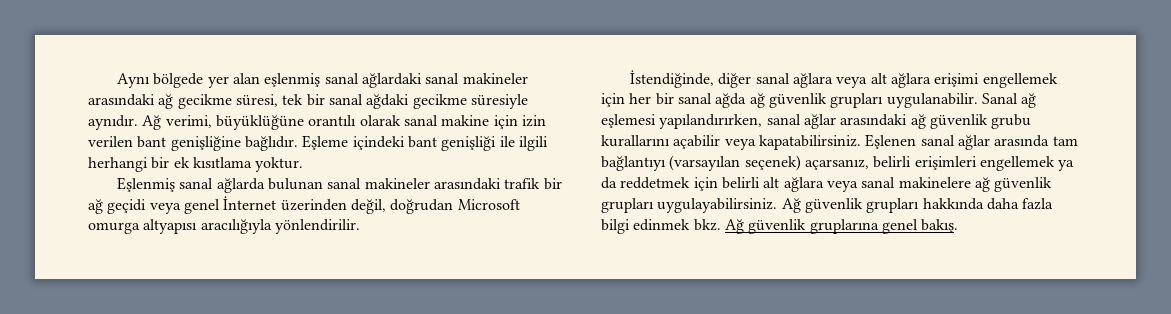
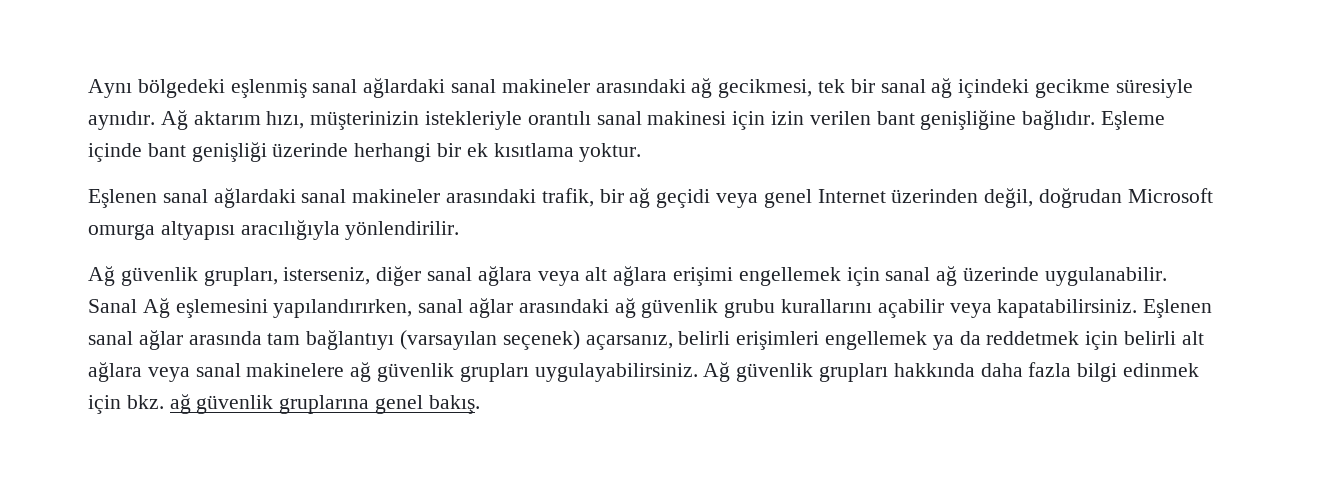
- Aynı bölgede yer alan eşlenmiş sanal ağlardaki sanal makineler arasındaki ağ gecikme süresi, tek bir sanal ağdaki gecikme süresiyle aynıdır.
+ Aynı bölgedeki eşlenmiş sanal ağlardaki sanal makineler arasındaki ağ gecikmesi, tek bir sanal ağ içindeki gecikme süresiyle aynıdır.
- Ağ verimi, büyüklüğüne orantılı olarak sanal makine için izin verilen bant genişliğine bağlıdır.
+ Ağ aktarım hızı, müşterinizin istekleriyle orantılı sanal makinesi için izin verilen bant genişliğine bağlıdır.
- Eşleme içindeki bant genişliği ile ilgili herhangi bir ek kısıtlama yoktur.
+ Eşleme içinde bant genişliği üzerinde herhangi bir ek kısıtlama yoktur.
- Eşlenmiş sanal ağlarda bulunan sanal makineler arasındaki trafik bir ağ geçidi veya genel İnternet üzerinden değil, doğrudan Microsoft omurga altyapısı aracılığıyla yönlendirilir.
+ Eşlenen sanal ağlardaki sanal makineler arasındaki trafik, bir ağ geçidi veya genel Internet üzerinden değil, doğrudan Microsoft omurga altyapısı aracılığıyla yönlendirilir.
- İstendiğinde, diğer sanal ağlara veya alt ağlara erişimi engellemek için her bir sanal ağda ağ güvenlik grupları uygulanabilir. Sanal ağ eşlemesi yapılandırırken, sanal ağlar arasındaki ağ güvenlik grubu kurallarını açabilir veya kapatabilirsiniz.
+ Ağ güvenlik grupları, isterseniz, diğer sanal ağlara veya alt ağlara erişimi engellemek için sanal ağ üzerinde uygulanabilir. Sanal Ağ eşlemesini yapılandırırken, sanal ağlar arasındaki ağ güvenlik grubu kurallarını açabilir veya kapatabilirsiniz.
- Ağ güvenlik grupları hakkında daha fazla bilgi edinmek bkz. Ağ güvenlik gruplarına genel bakış.
+ Ağ güvenlik grupları hakkında daha fazla bilgi edinmek için bkz. ağ güvenlik gruplarına genel bakış.

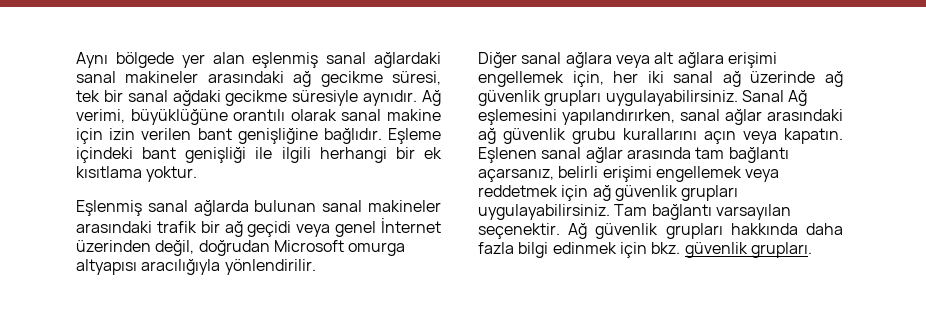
- Aynı bölgedeki eşlenmiş sanal ağlardaki sanal makineler arasındaki ağ gecikmesi, tek bir sanal ağ içindeki gecikme süresiyle aynıdır.
+ Aynı bölgede yer alan eşlenmiş sanal ağlardaki sanal makineler arasındaki ağ gecikme süresi, tek bir sanal ağdaki gecikme süresiyle aynıdır.
- Ağ aktarım hızı, müşterinizin istekleriyle orantılı sanal makinesi için izin verilen bant genişliğine bağlıdır.
+ Ağ verimi, büyüklüğüne orantılı olarak sanal makine için izin verilen bant genişliğine bağlıdır.
- Eşleme içinde bant genişliği üzerinde herhangi bir ek kısıtlama yoktur.
+ Eşleme içindeki bant genişliği ile ilgili herhangi bir ek kısıtlama yoktur.
- Eşlenen sanal ağlardaki sanal makineler arasındaki trafik, bir ağ geçidi veya genel Internet üzerinden değil, doğrudan Microsoft omurga altyapısı aracılığıyla yönlendirilir.
+ Eşlenmiş sanal ağlarda bulunan sanal makineler arasındaki trafik bir ağ geçidi veya genel İnternet üzerinden değil, doğrudan Microsoft omurga altyapısı aracılığıyla yönlendirilir.
- Ağ güvenlik grupları, isterseniz, diğer sanal ağlara veya alt ağlara erişimi engellemek için sanal ağ üzerinde uygulanabilir.
+ Diğer sanal ağlara veya alt ağlara erişimi engellemek için, her iki sanal ağ üzerinde ağ güvenlik grupları uygulayabilirsiniz.
- Sanal Ağ eşlemesini yapılandırırken, sanal ağlar arasındaki ağ güvenlik grubu kurallarını açabilir veya kapatabilirsiniz.
+ Sanal Ağ eşlemesini yapılandırırken, sanal ağlar arasındaki ağ güvenlik grubu kurallarını açın veya kapatın.
- Eşlenen sanal ağlar arasında tam bağlantıyı (varsayılan seçenek) açarsanız, belirli erişimleri engellemek ya da reddetmek için belirli alt ağlara veya sanal makinelere ağ güvenlik grupları uygulayabilirsiniz.
+ Eşlenen sanal ağlar arasında tam bağlantı açarsanız, belirli erişimi engellemek veya reddetmek için ağ güvenlik grupları uygulayabilirsiniz. Tam bağlantı varsayılan seçenektir.
- Ağ güvenlik grupları hakkında daha fazla bilgi edinmek için bkz. ağ güvenlik gruplarına genel bakış.
+ Ağ güvenlik grupları hakkında daha fazla bilgi edinmek için bkz. güvenlik grupları.

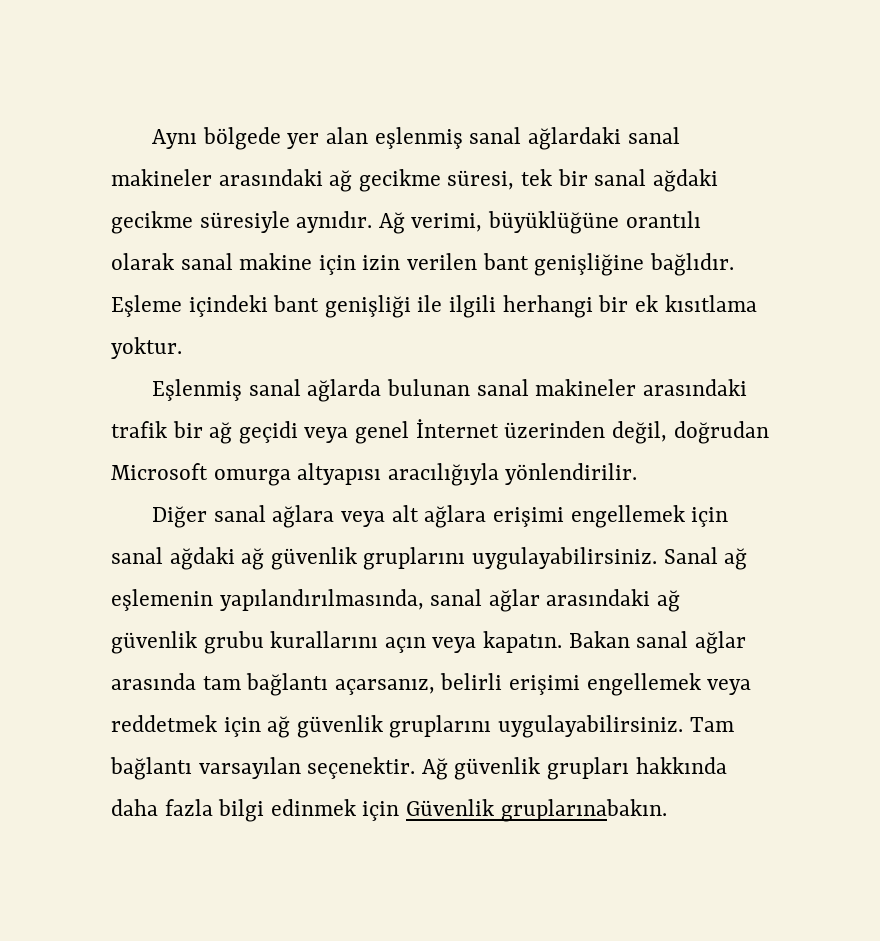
- Diğer sanal ağlara veya alt ağlara erişimi engellemek için, her iki sanal ağ üzerinde ağ güvenlik grupları uygulayabilirsiniz.
+ Diğer sanal ağlara veya alt ağlara erişimi engellemek için sanal ağdaki ağ güvenlik gruplarını uygulayabilirsiniz.
- Sanal Ağ eşlemesini yapılandırırken, sanal ağlar arasındaki ağ güvenlik grubu kurallarını açın veya kapatın.
+ Sanal ağ eşlemenin yapılandırılmasında, sanal ağlar arasındaki ağ güvenlik grubu kurallarını açın veya kapatın.
- Eşlenen sanal ağlar arasında tam bağlantı açarsanız, belirli erişimi engellemek veya reddetmek için ağ güvenlik grupları uygulayabilirsiniz.
+ Bakan sanal ağlar arasında tam bağlantı açarsanız, belirli erişimi engellemek veya reddetmek için ağ güvenlik gruplarını uygulayabilirsiniz.
- Ağ güvenlik grupları hakkında daha fazla bilgi edinmek için bkz. güvenlik grupları.
+ Ağ güvenlik grupları hakkında daha fazla bilgi edinmek için Güvenlik gruplarınabakın.

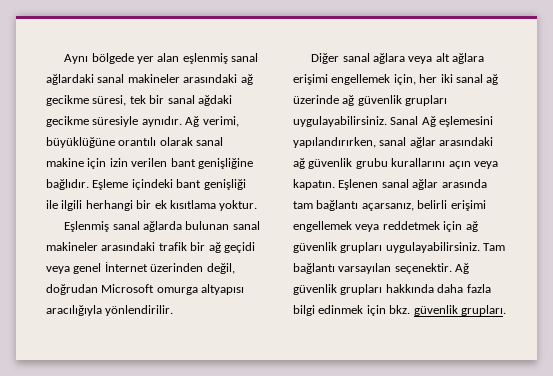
- Diğer sanal ağlara veya alt ağlara erişimi engellemek için sanal ağdaki ağ güvenlik gruplarını uygulayabilirsiniz.
+ Diğer sanal ağlara veya alt ağlara erişimi engellemek için, her iki sanal ağ üzerinde ağ güvenlik grupları uygulayabilirsiniz.
- Sanal ağ eşlemenin yapılandırılmasında, sanal ağlar arasındaki ağ güvenlik grubu kurallarını açın veya kapatın.
+ Sanal Ağ eşlemesini yapılandırırken, sanal ağlar arasındaki ağ güvenlik grubu kurallarını açın veya kapatın.
- Bakan sanal ağlar arasında tam bağlantı açarsanız, belirli erişimi engellemek veya reddetmek için ağ güvenlik gruplarını uygulayabilirsiniz.
+ Eşlenen sanal ağlar arasında tam bağlantı açarsanız, belirli erişimi engellemek veya reddetmek için ağ güvenlik grupları uygulayabilirsiniz.
- Ağ güvenlik grupları hakkında daha fazla bilgi edinmek için Güvenlik gruplarınabakın.
+ Ağ güvenlik grupları hakkında daha fazla bilgi edinmek için bkz. güvenlik grupları.

